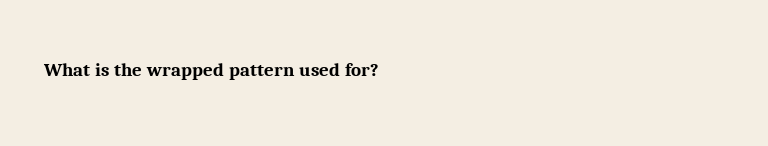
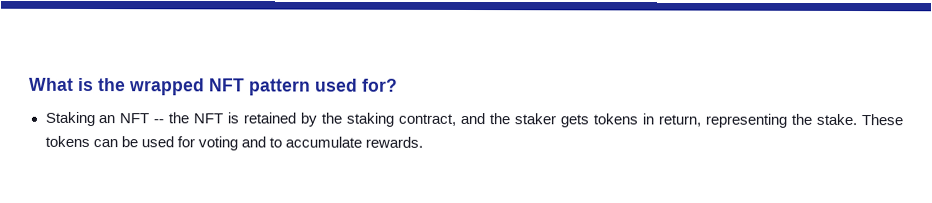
- What is the wrapped pattern used for?
+ What is the wrapped NFT pattern used for?
+ Staking an NFT -- the NFT is retained by the staking contract, and the staker gets tokens in return, representing the stake. These tokens can be used for voting and to accumulate rewards.

